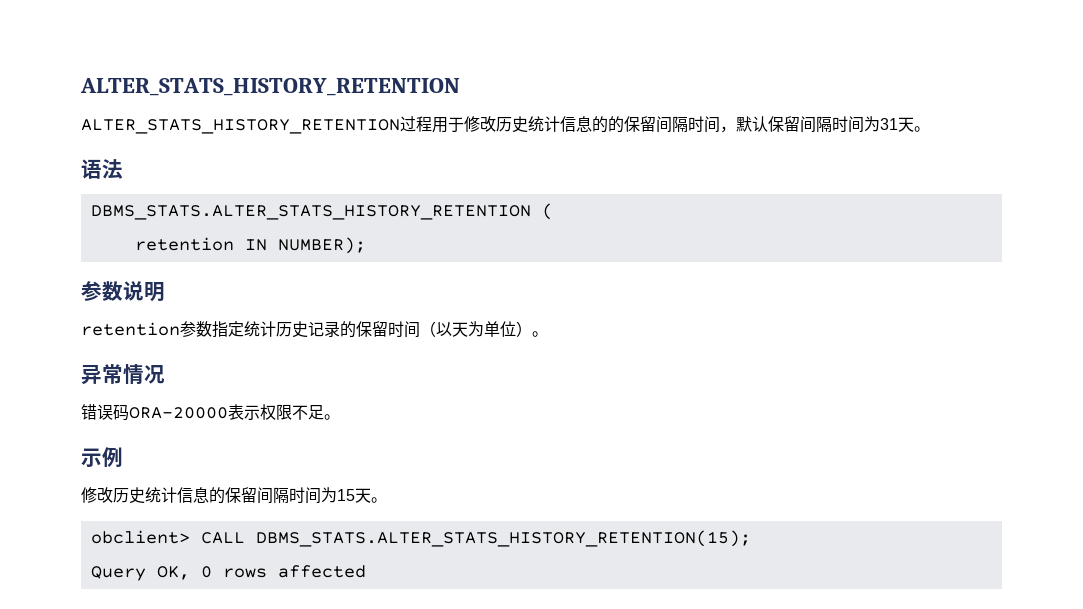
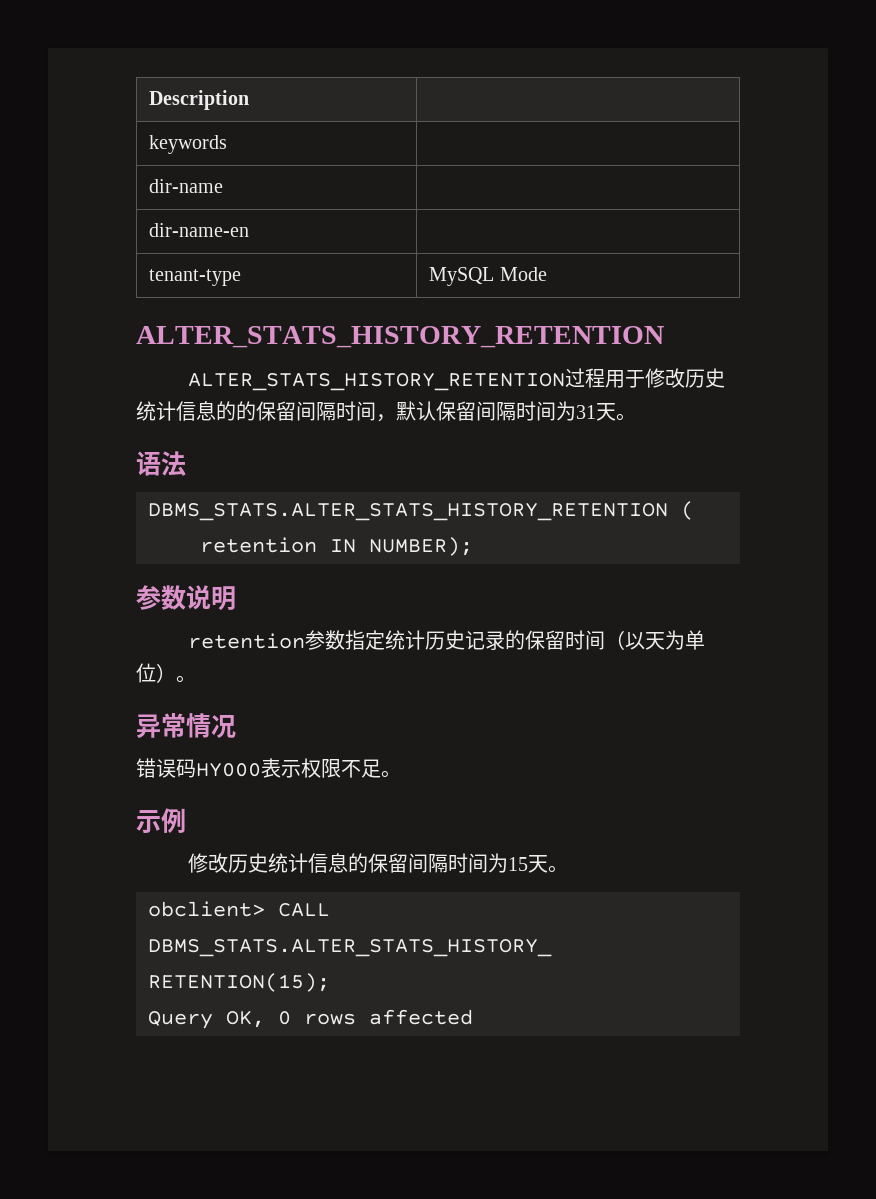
+ Description |
+ keywords |
+ dir-name |
+ dir-name-en |
+ tenant-type | MySQL Mode
- 错误码ORA-20000表示权限不足。
+ 错误码HY000表示权限不足。

